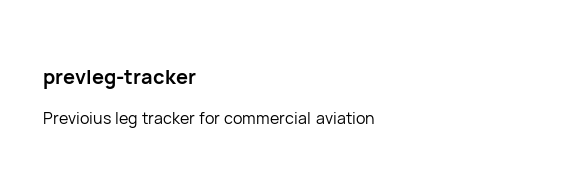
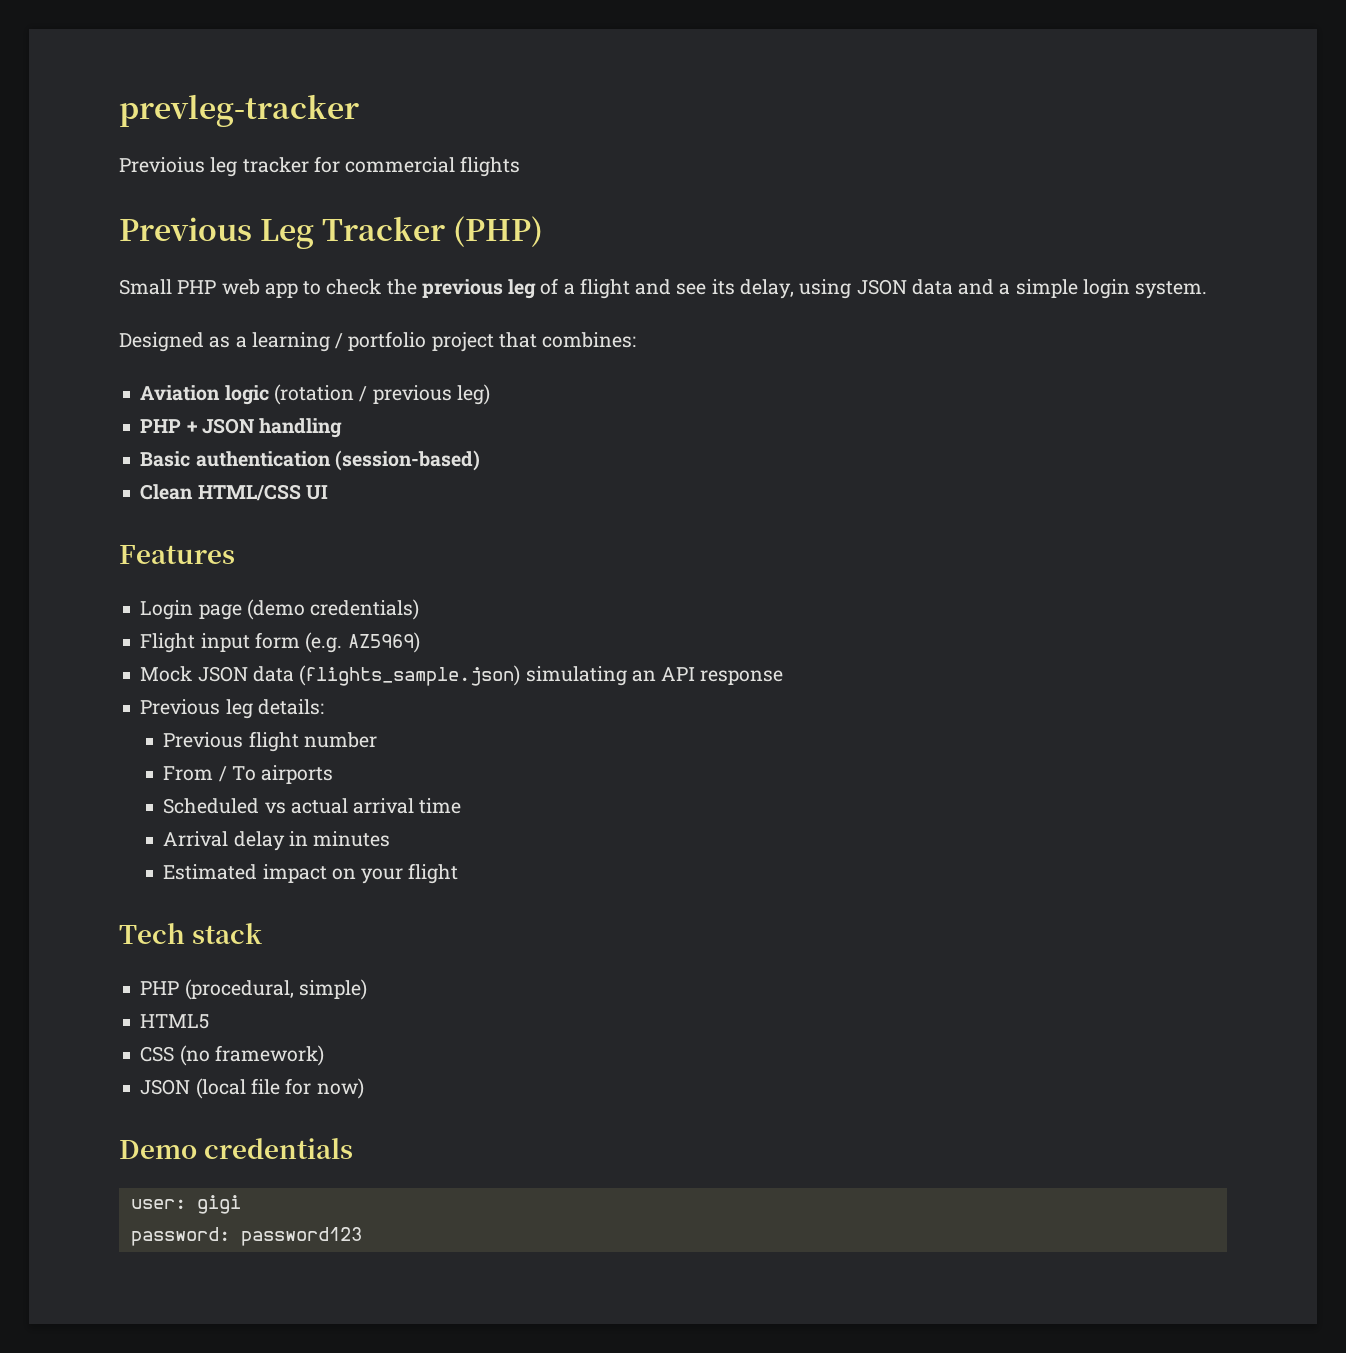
- Previoius leg tracker for commercial aviation
+ Previoius leg tracker for commercial flights
+ Previous Leg Tracker (PHP)
+ Small PHP web app to check the previous leg of a flight and see its delay, using JSON data and a simple login system.
+ Designed as a learning / portfolio project that combines:
+ Aviation logic (rotation / previous leg)
+ PHP + JSON handling
+ Basic authentication (session-based)
+ Clean HTML/CSS UI
+ Features
+ Login page (demo credentials)
+ Flight input form (e.g. AZ5969)
+ Mock JSON data (flights_sample.json) simulating an API response
+ Previous leg details:
+ Previous flight number
+ From / To airports
+ Scheduled vs actual arrival time
+ Arrival delay in minutes
+ Estimated impact on your flight
+ Tech stack
+ PHP (procedural, simple)
+ HTML5
+ CSS (no framework)
+ JSON (local file for now)
+ Demo credentials
+ user: gigi
+ password: password123

